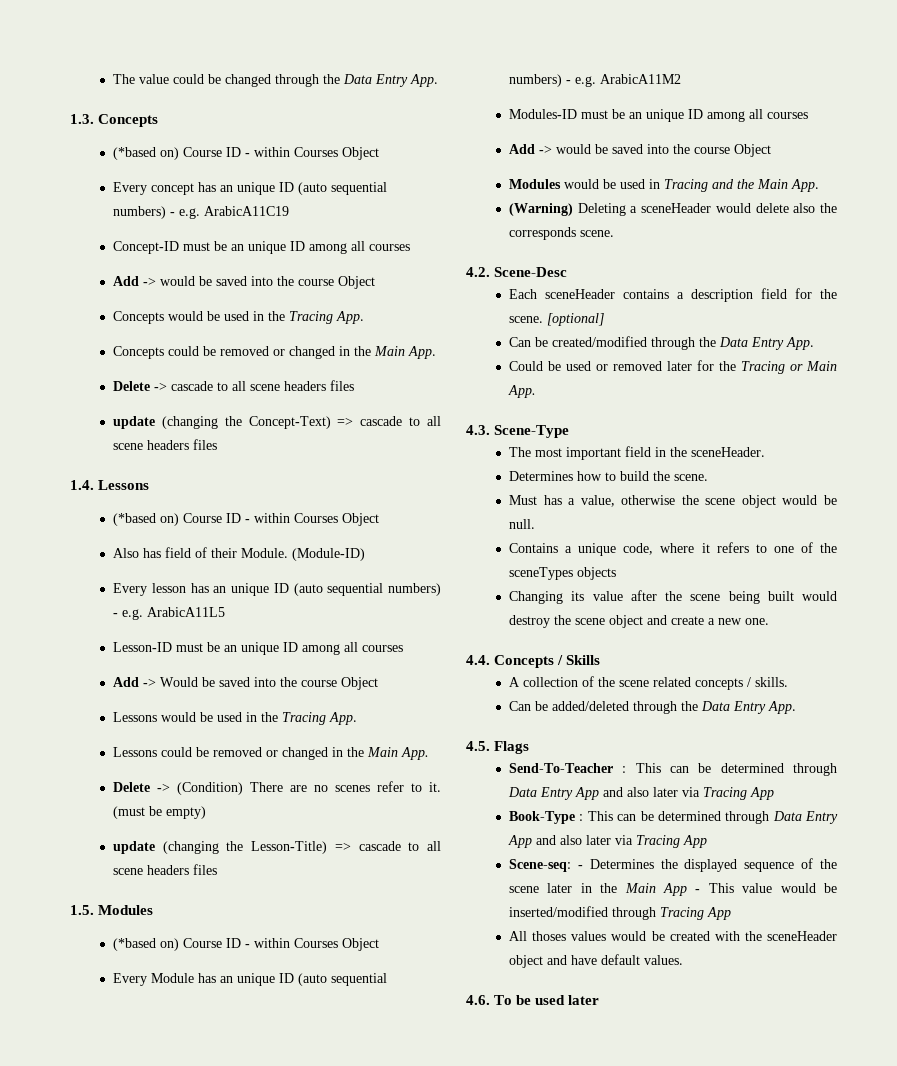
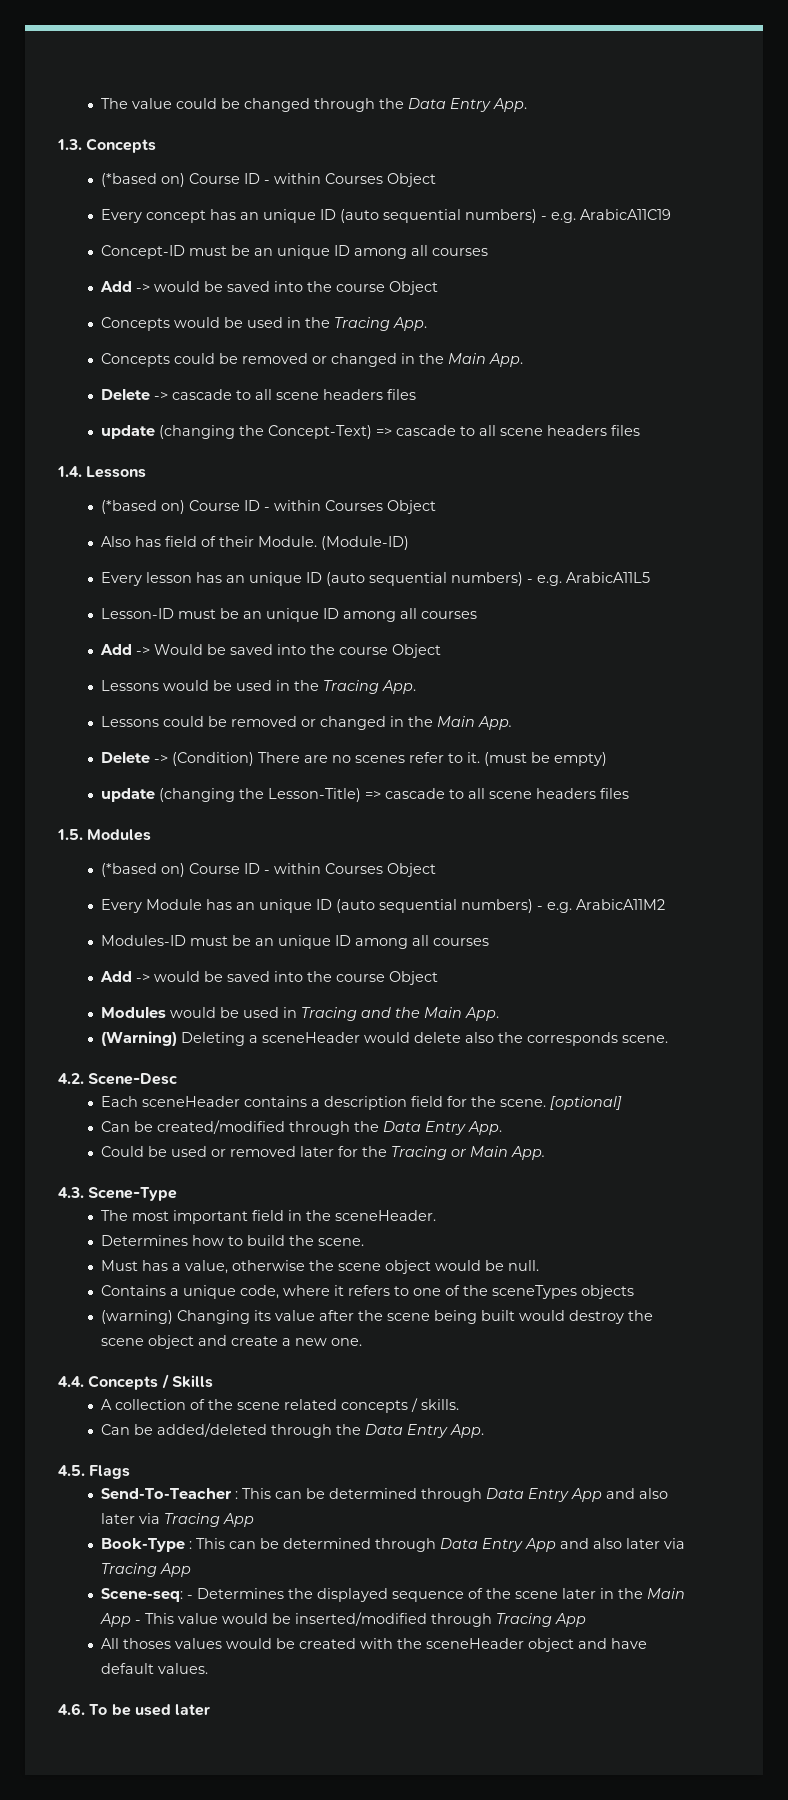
- Changing its value after the scene being built would destroy the scene object and create a new one.
+ (warning) Changing its value after the scene being built would destroy the scene object and create a new one.

